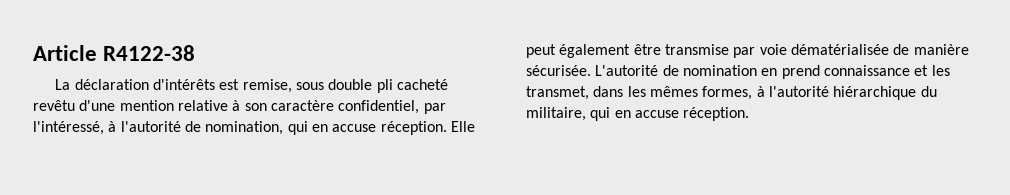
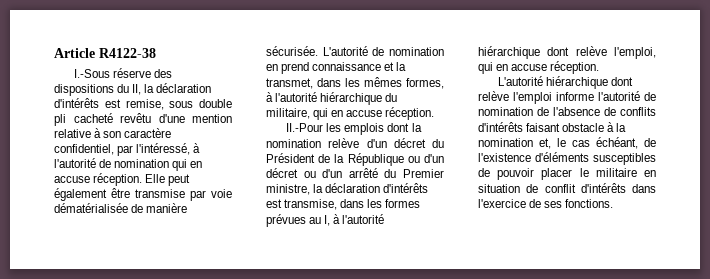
- La déclaration d'intérêts est remise, sous double pli cacheté revêtu d'une mention relative à son caractère confidentiel, par l'intéressé, à l'autorité de nomination, qui en accuse réception.
+ I.-Sous réserve des dispositions du II, la déclaration d'intérêts est remise, sous double pli cacheté revêtu d'une mention relative à son caractère confidentiel, par l'intéressé, à l'autorité de nomination qui en accuse réception.
- L'autorité de nomination en prend connaissance et les transmet, dans les mêmes formes, à l'autorité hiérarchique du militaire, qui en accuse réception.
+ L'autorité de nomination en prend connaissance et la transmet, dans les mêmes formes, à l'autorité hiérarchique du militaire, qui en accuse réception.
+ II.-Pour les emplois dont la nomination relève d'un décret du Président de la République ou d'un décret ou d'un arrêté du Premier ministre, la déclaration d'intérêts est transmise, dans les formes prévues au I, à l'autorité hiérarchique dont relève l'emploi, qui en accuse réception.
+ L'autorité hiérarchique dont relève l'emploi informe l'autorité de nomination de l'absence de conflits d'intérêts faisant obstacle à la nomination et, le cas échéant, de l'existence d'éléments susceptibles de pouvoir placer le militaire en situation de conflit d'intérêts dans l'exercice de ses fonctions.

